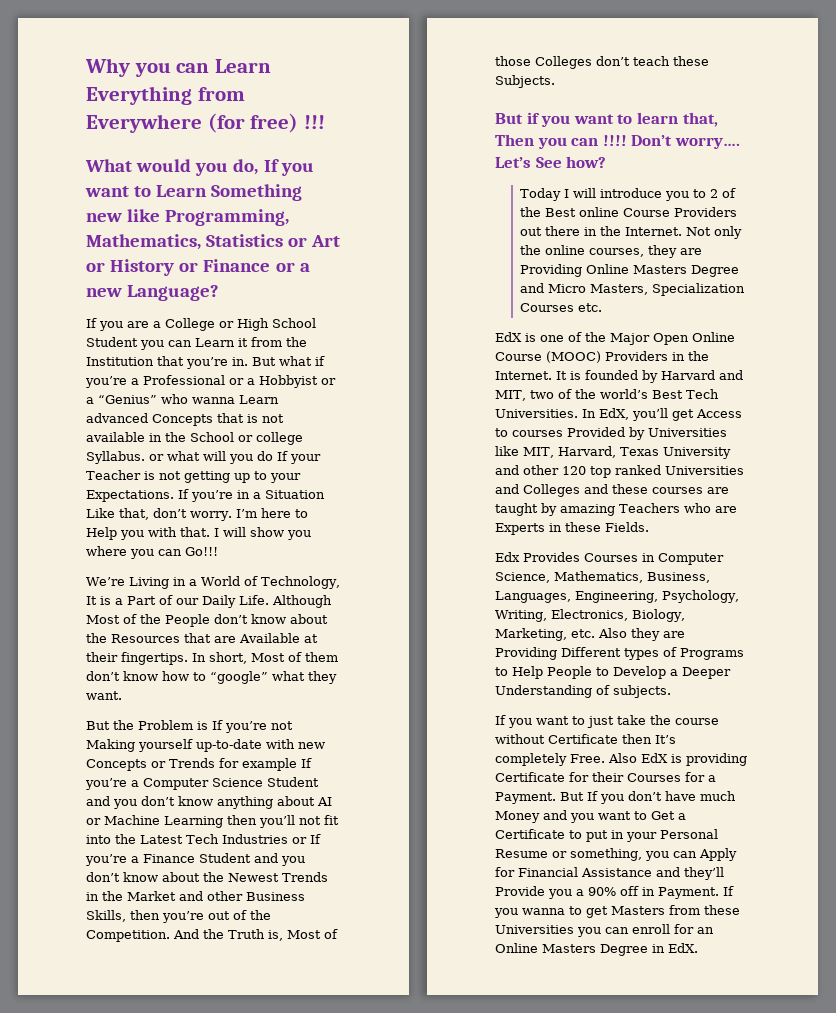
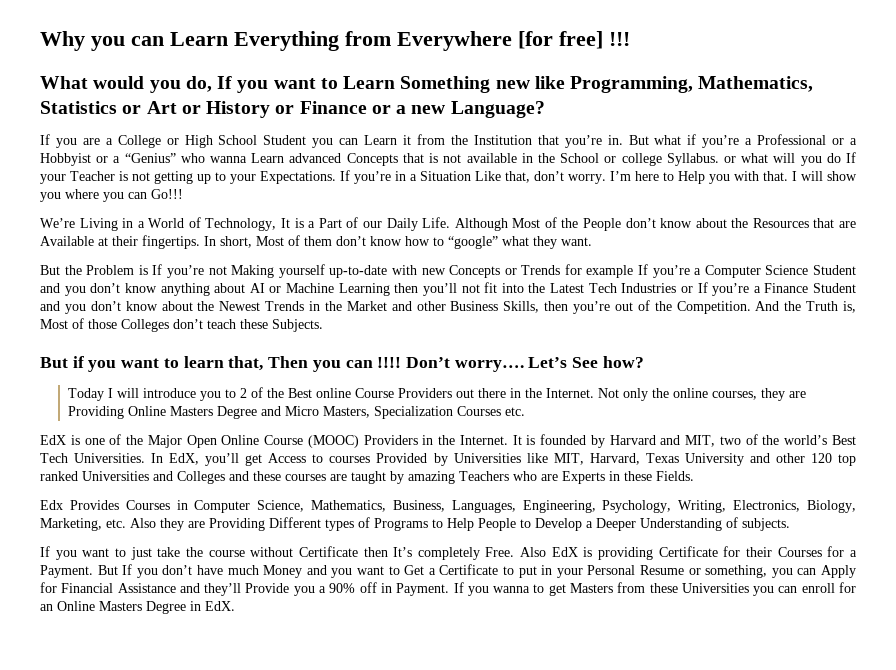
- Why you can Learn Everything from Everywhere (for free) !!!
+ Why you can Learn Everything from Everywhere [for free] !!!

